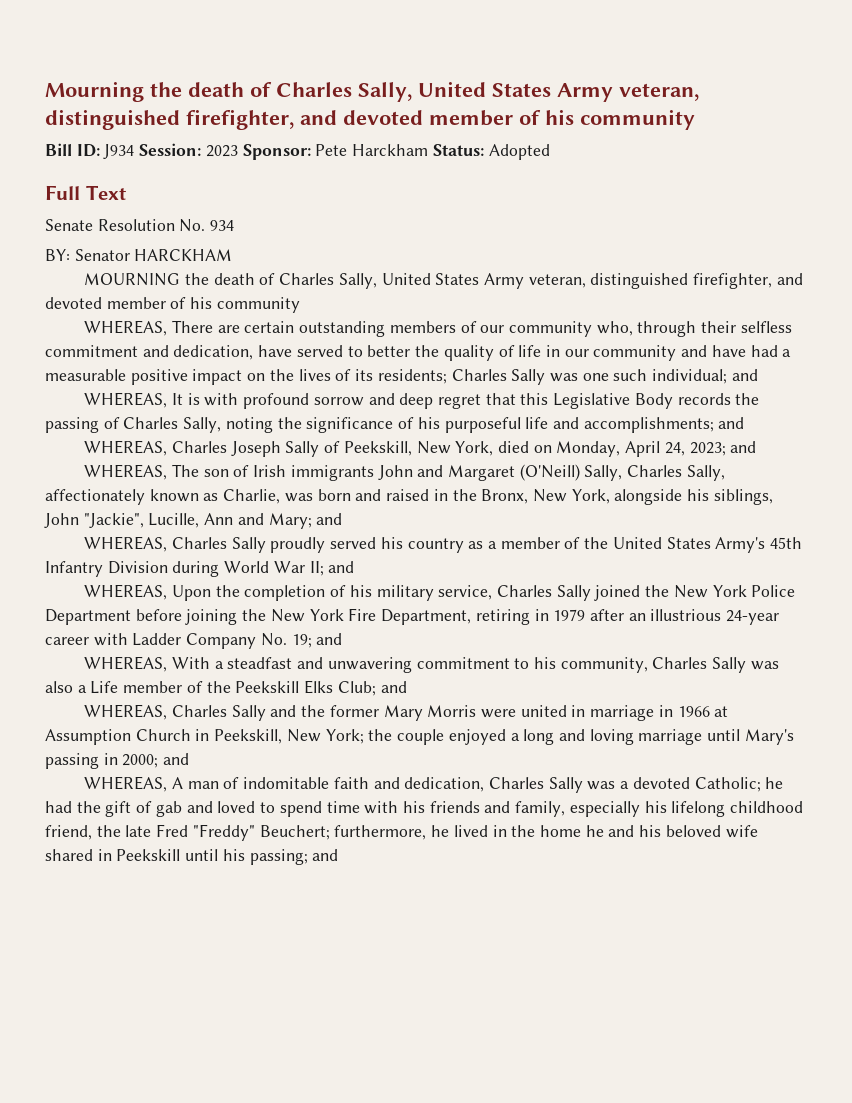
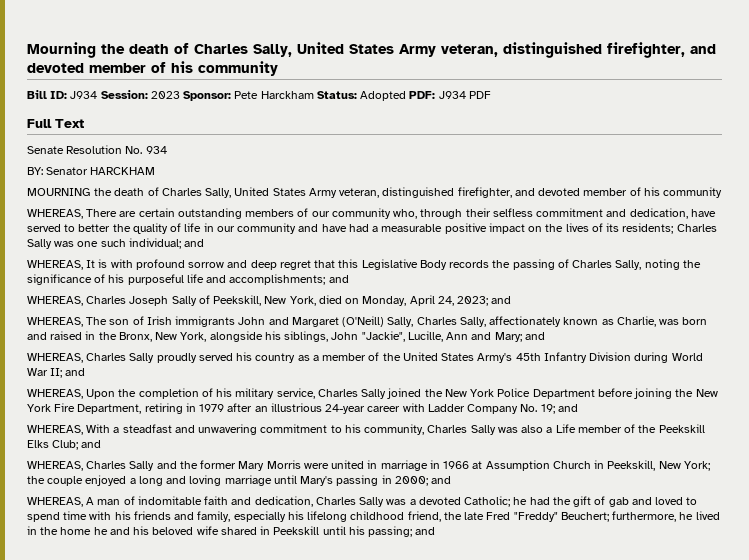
- Bill ID: J934 Session: 2023 Sponsor: Pete Harckham Status: Adopted
+ Bill ID: J934 Session: 2023 Sponsor: Pete Harckham Status: Adopted PDF: J934 PDF

